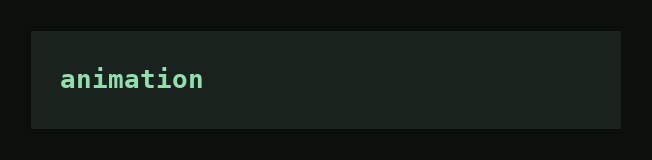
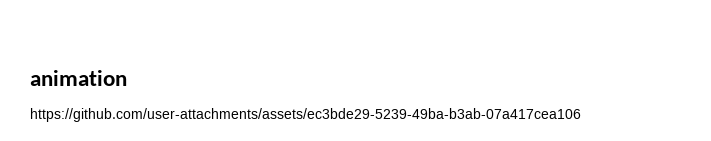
+ https://github.com/user-attachments/assets/ec3bde29-5239-49ba-b3ab-07a417cea106

